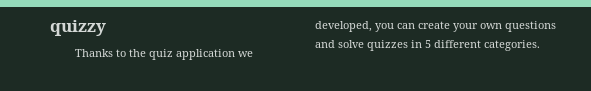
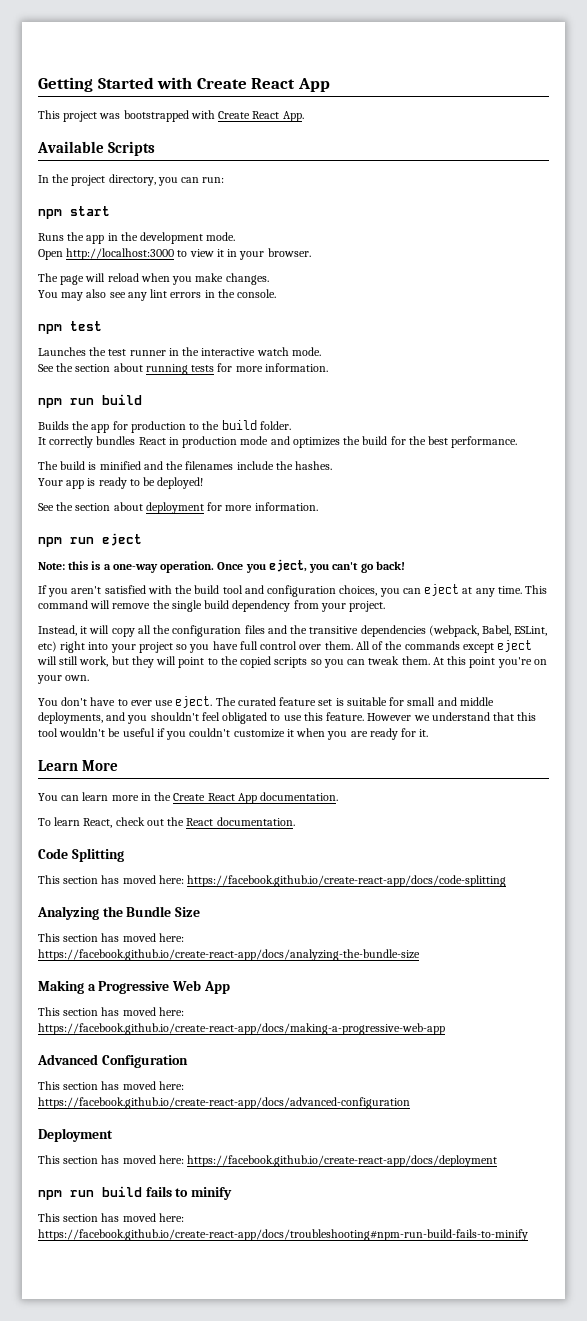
- quizzy
- Thanks to the quiz application we developed, you can create your own questions and solve quizzes in 5 different categories.
+ Getting Started with Create React App
+ This project was bootstrapped with Create React App.
+ Available Scripts
+ In the project directory, you can run:
+ npm start
+ Runs the app in the development mode.
+ Open http://localhost:3000 to view it in your browser.
+ The page will reload when you make changes.
+ You may also see any lint errors in the console.
+ npm test
+ Launches the test runner in the interactive watch mode.
+ See the section about running tests for more information.
+ npm run build
+ Builds the app for production to the build folder.
+ It correctly bundles React in production mode and optimizes the build for the best performance.
+ The build is minified and the filenames include the hashes.
+ Your app is ready to be deployed!
+ See the section about deployment for more information.
+ npm run eject
+ Note: this is a one-way operation. Once you eject, you can't go back!
+ If you aren't satisfied with the build tool and configuration choices, you can eject at any time. This command will remove the single build dependency from your project.
+ Instead, it will copy all the configuration files and the transitive dependencies (webpack, Babel, ESLint, etc) right into your project so you have full control over them. All of the commands except eject will still work, but they will point to the copied scripts so you can tweak them. At this point you're on your own.
+ You don't have to ever use eject. The curated feature set is suitable for small and middle deployments, and you shouldn't feel obligated to use this feature. However we understand that this tool wouldn't be useful if you couldn't customize it when you are ready for it.
+ Learn More
+ You can learn more in the Create React App documentation.
+ To learn React, check out the React documentation.
+ Code Splitting
+ This section has moved here: https://facebook.github.io/create-react-app/docs/code-splitting
+ Analyzing the Bundle Size
+ This section has moved here: https://facebook.github.io/create-react-app/docs/analyzing-the-bundle-size
+ Making a Progressive Web App
+ This section has moved here: https://facebook.github.io/create-react-app/docs/making-a-progressive-web-app
+ Advanced Configuration
+ This section has moved here: https://facebook.github.io/create-react-app/docs/advanced-configuration
+ Deployment
+ This section has moved here: https://facebook.github.io/create-react-app/docs/deployment
+ npm run build fails to minify
+ This section has moved here: https://facebook.github.io/create-react-app/docs/troubleshooting#npm-run-build-fails-to-minify

